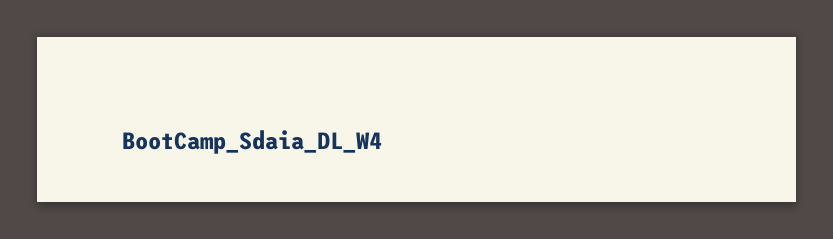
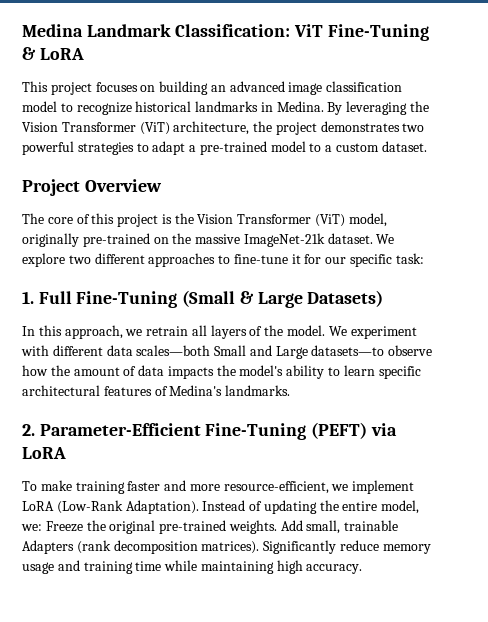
- BootCamp_Sdaia_DL_W4
+ Medina Landmark Classification: ViT Fine-Tuning & LoRA
+ This project focuses on building an advanced image classification model to recognize historical landmarks in Medina. By leveraging the Vision Transformer (ViT) architecture, the project demonstrates two powerful strategies to adapt a pre-trained model to a custom dataset.
+ Project Overview
+ The core of this project is the Vision Transformer (ViT) model, originally pre-trained on the massive ImageNet-21k dataset. We explore two different approaches to fine-tune it for our specific task:
+ 1. Full Fine-Tuning (Small & Large Datasets)
+ In this approach, we retrain all layers of the model. We experiment with different data scales—both Small and Large datasets—to observe how the amount of data impacts the model's ability to learn specific architectural features of Medina's landmarks.
+ 2. Parameter-Efficient Fine-Tuning (PEFT) via LoRA
+ To make training faster and more resource-efficient, we implement LoRA (Low-Rank Adaptation). Instead of updating the entire model, we: Freeze the original pre-trained weights. Add small, trainable Adapters (rank decomposition matrices). Significantly reduce memory usage and training time while maintaining high accuracy.

